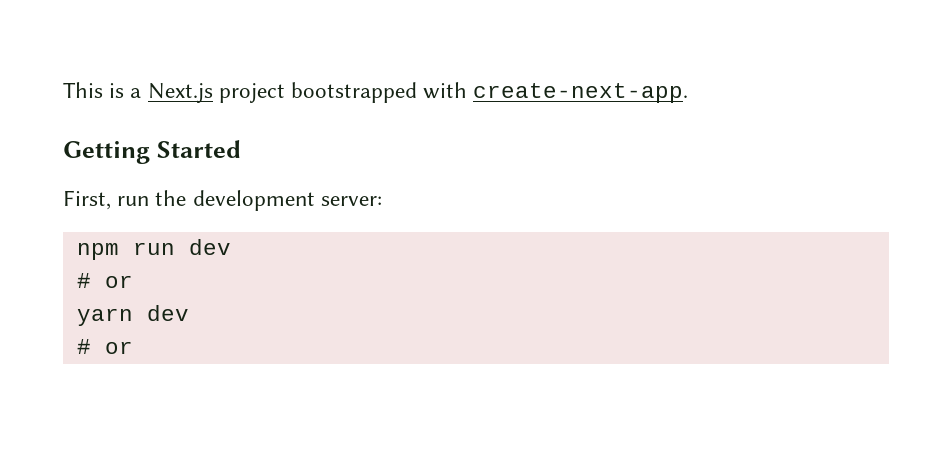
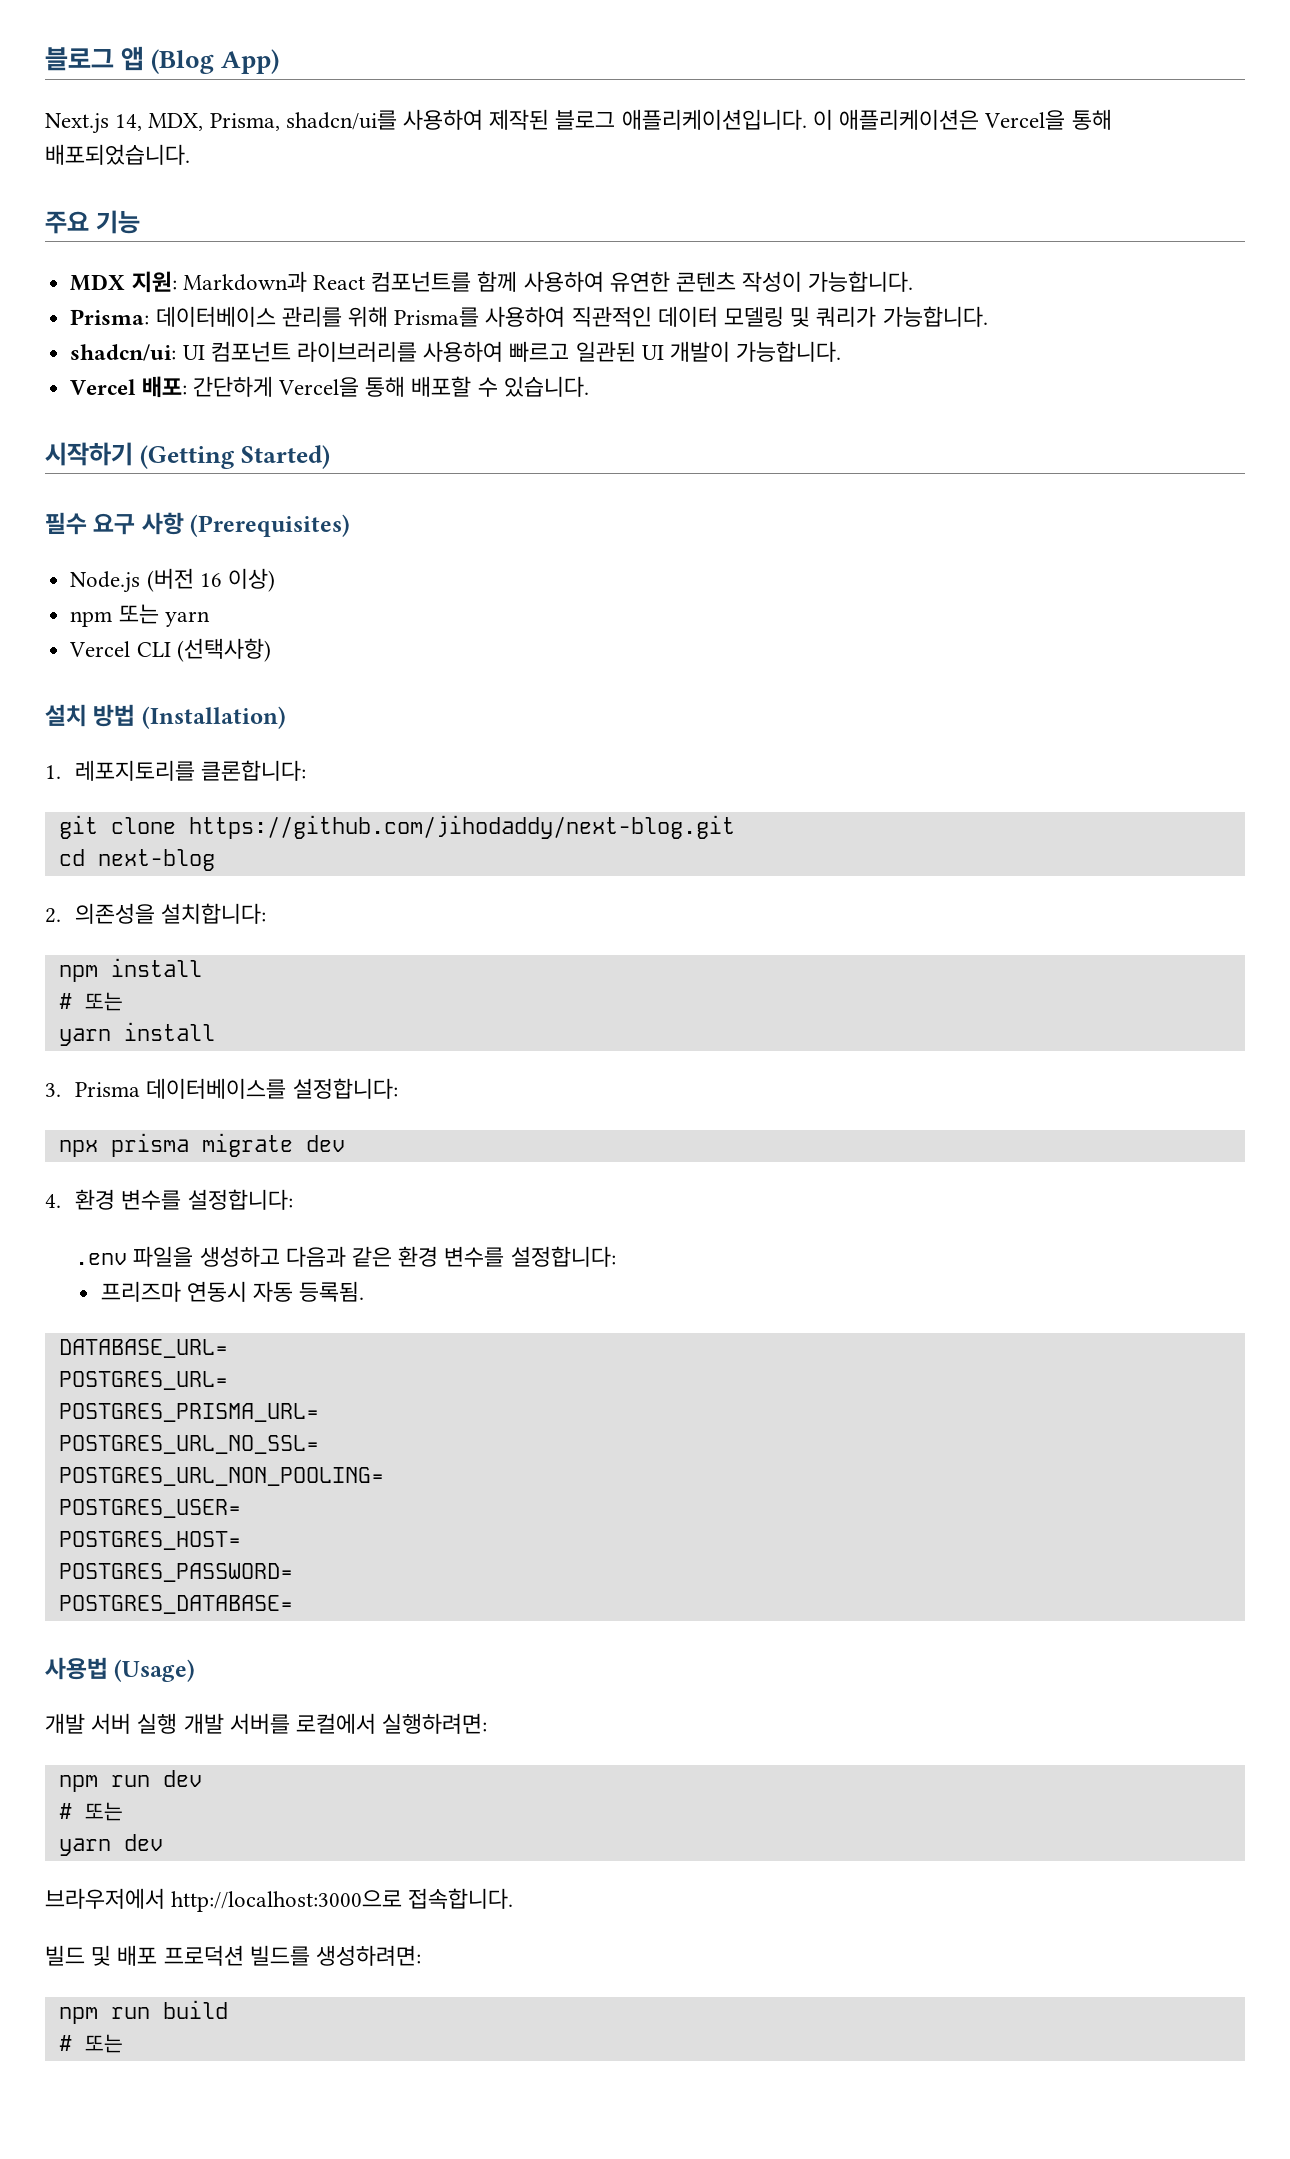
- This is a Next.js project bootstrapped with create-next-app.
- Getting Started
- First, run the development server:
+ 블로그 앱 (Blog App)
+ Next.js 14, MDX, Prisma, shadcn/ui를 사용하여 제작된 블로그 애플리케이션입니다. 이 애플리케이션은 Vercel을 통해 배포되었습니다.
+ 주요 기능
+ MDX 지원: Markdown과 React 컴포넌트를 함께 사용하여 유연한 콘텐츠 작성이 가능합니다.
+ Prisma: 데이터베이스 관리를 위해 Prisma를 사용하여 직관적인 데이터 모델링 및 쿼리가 가능합니다.
+ shadcn/ui: UI 컴포넌트 라이브러리를 사용하여 빠르고 일관된 UI 개발이 가능합니다.
+ Vercel 배포: 간단하게 Vercel을 통해 배포할 수 있습니다.
+ 시작하기 (Getting Started)
+ 필수 요구 사항 (Prerequisites)
+ Node.js (버전 16 이상)
+ npm 또는 yarn
+ Vercel CLI (선택사항)
+ 설치 방법 (Installation)
+ 1. 레포지토리를 클론합니다:
+ git clone https://github.com/jihodaddy/next-blog.git
+ cd next-blog
+ 2. 의존성을 설치합니다:
+ npm install
+ # 또는
+ yarn install
+ 3. Prisma 데이터베이스를 설정합니다:
+ npx prisma migrate dev
+ 4. 환경 변수를 설정합니다:
+ .env 파일을 생성하고 다음과 같은 환경 변수를 설정합니다:
+ 프리즈마 연동시 자동 등록됨.
+ DATABASE_URL=
+ POSTGRES_URL=
+ POSTGRES_PRISMA_URL=
+ POSTGRES_URL_NO_SSL=
+ POSTGRES_URL_NON_POOLING=
+ POSTGRES_USER=
+ POSTGRES_HOST=
+ POSTGRES_PASSWORD=
+ POSTGRES_DATABASE=
+ 사용법 (Usage)
+ 개발 서버 실행 개발 서버를 로컬에서 실행하려면:
  npm run dev
- # or
+ # 또는
  yarn dev
- # or
+ 브라우저에서 http://localhost:3000으로 접속합니다.
+ 빌드 및 배포 프로덕션 빌드를 생성하려면:
+ npm run build
+ # 또는

